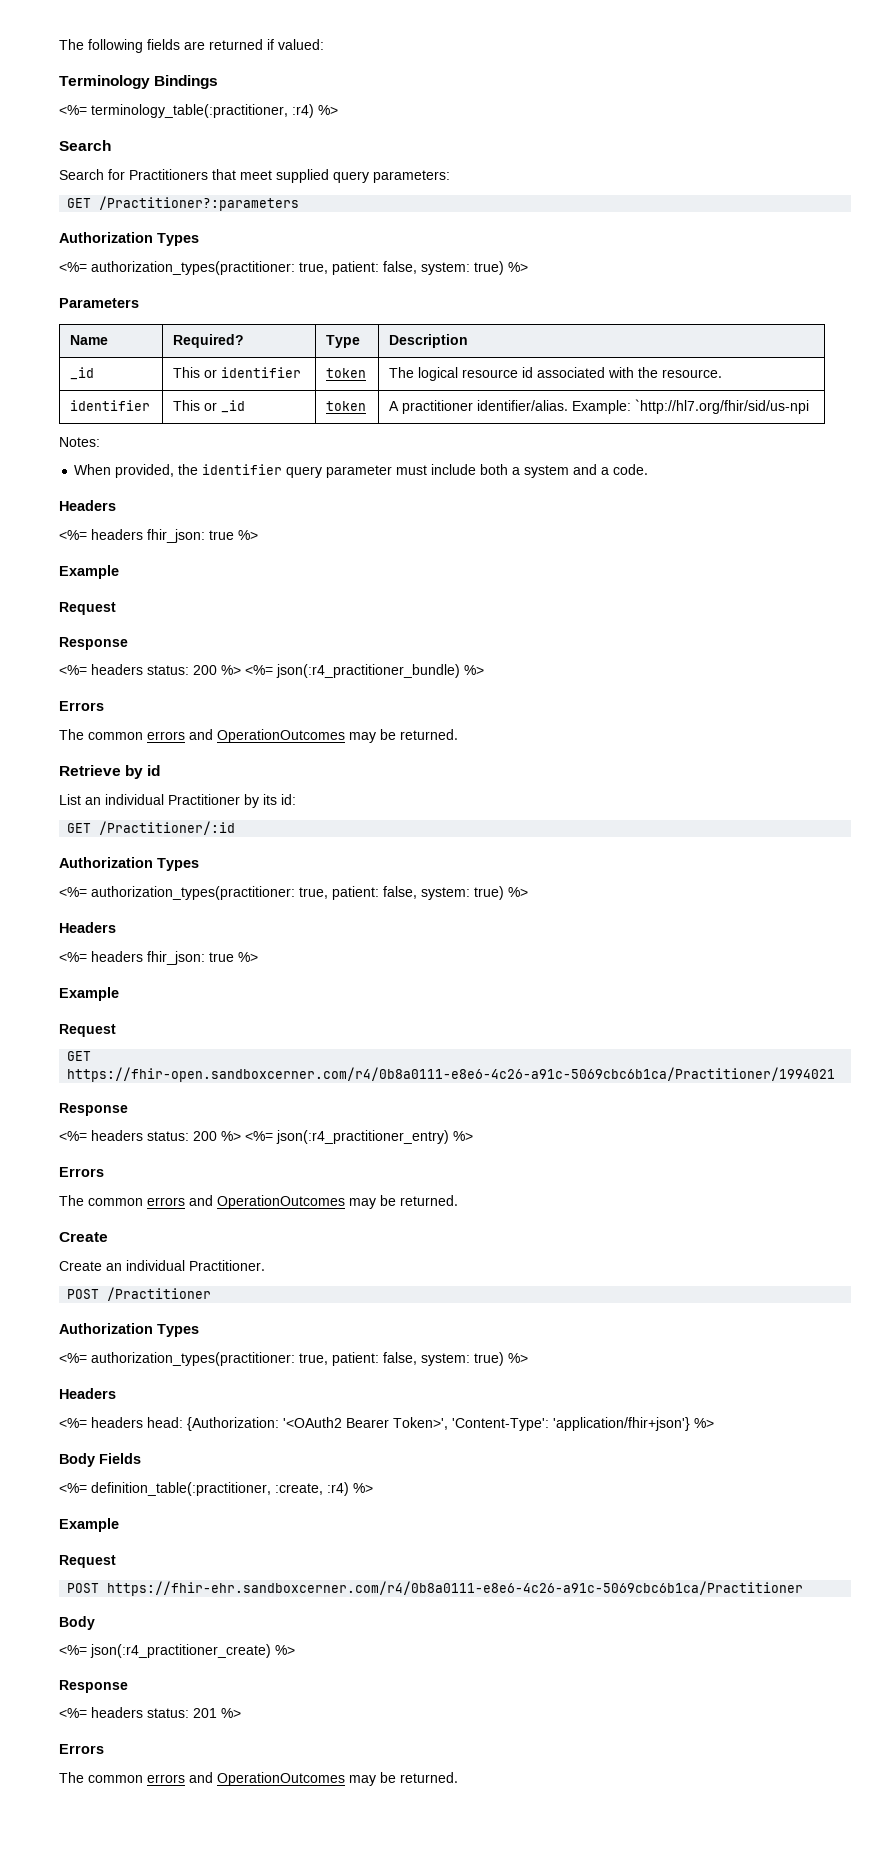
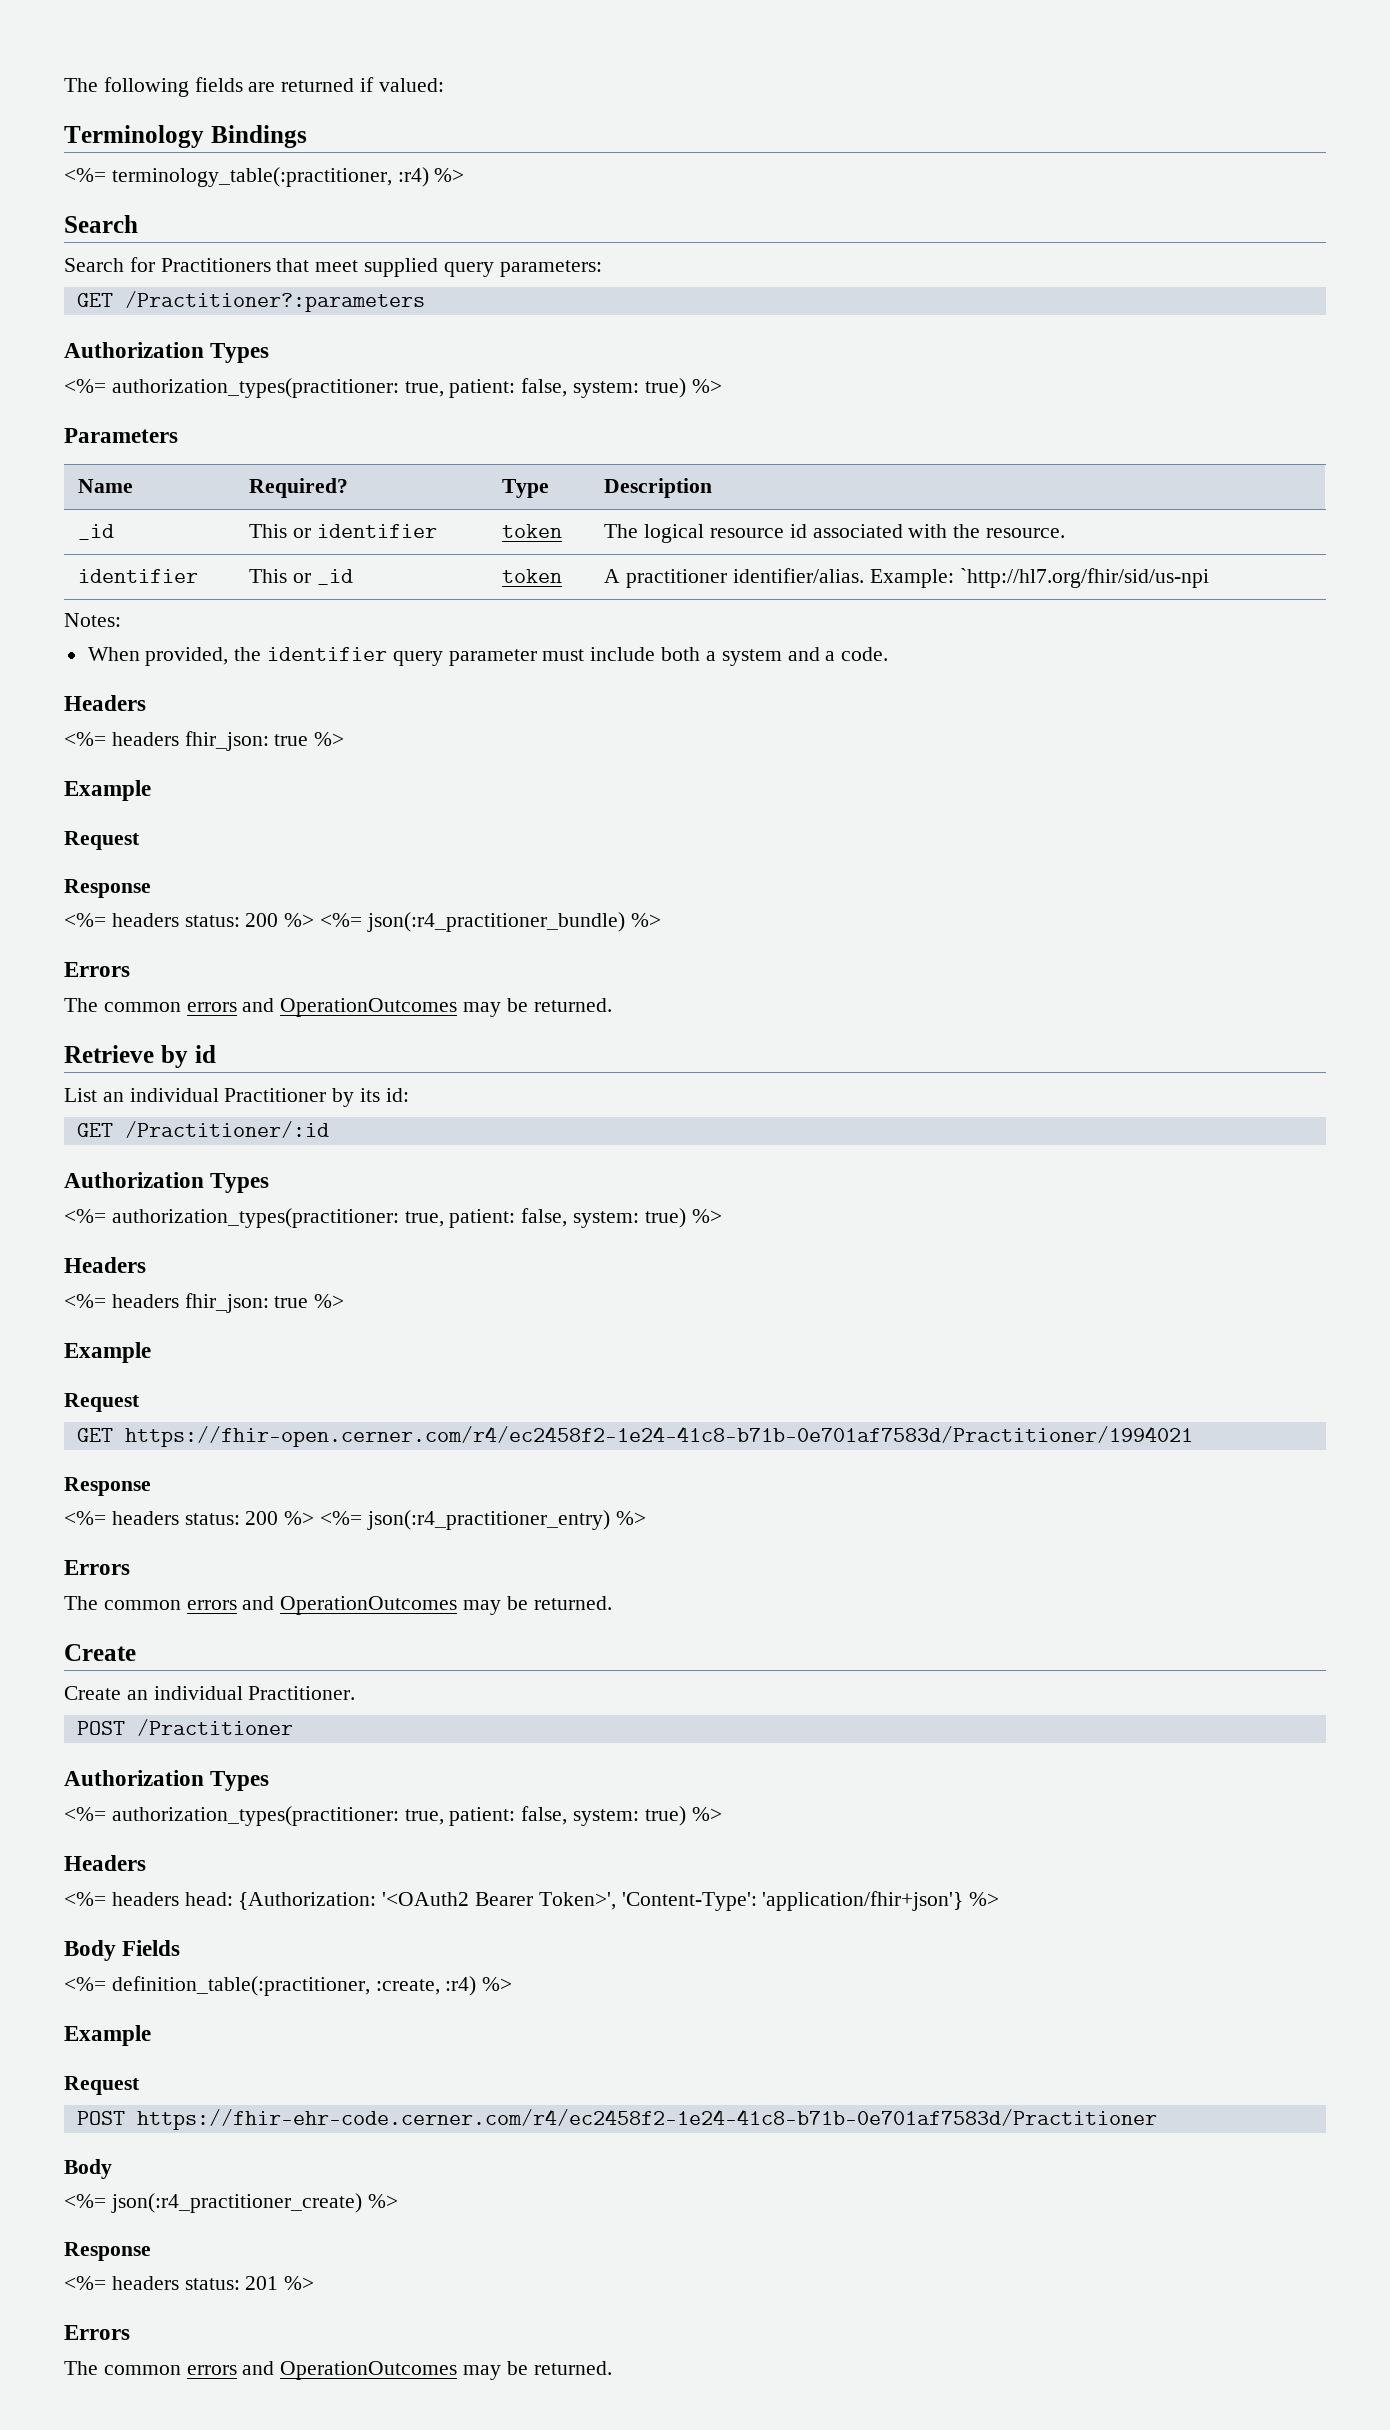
- GET https://fhir-open.sandboxcerner.com/r4/0b8a0111-e8e6-4c26-a91c-5069cbc6b1ca/Practitioner/1994021
+ GET https://fhir-open.cerner.com/r4/ec2458f2-1e24-41c8-b71b-0e701af7583d/Practitioner/1994021
- POST https://fhir-ehr.sandboxcerner.com/r4/0b8a0111-e8e6-4c26-a91c-5069cbc6b1ca/Practitioner
+ POST https://fhir-ehr-code.cerner.com/r4/ec2458f2-1e24-41c8-b71b-0e701af7583d/Practitioner

